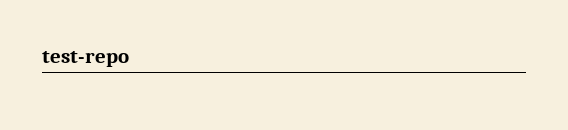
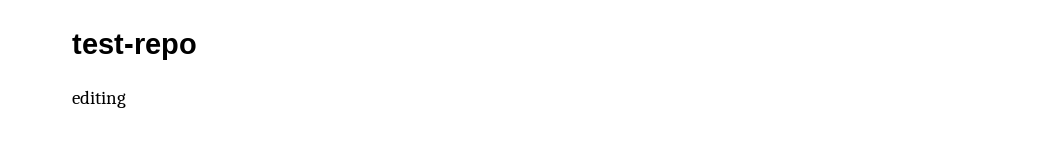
+ editing

